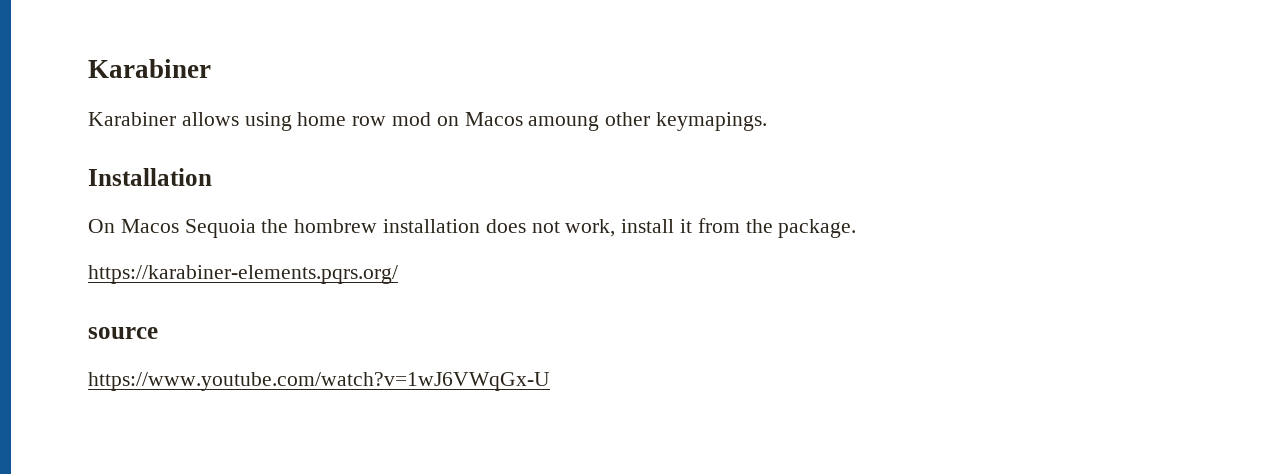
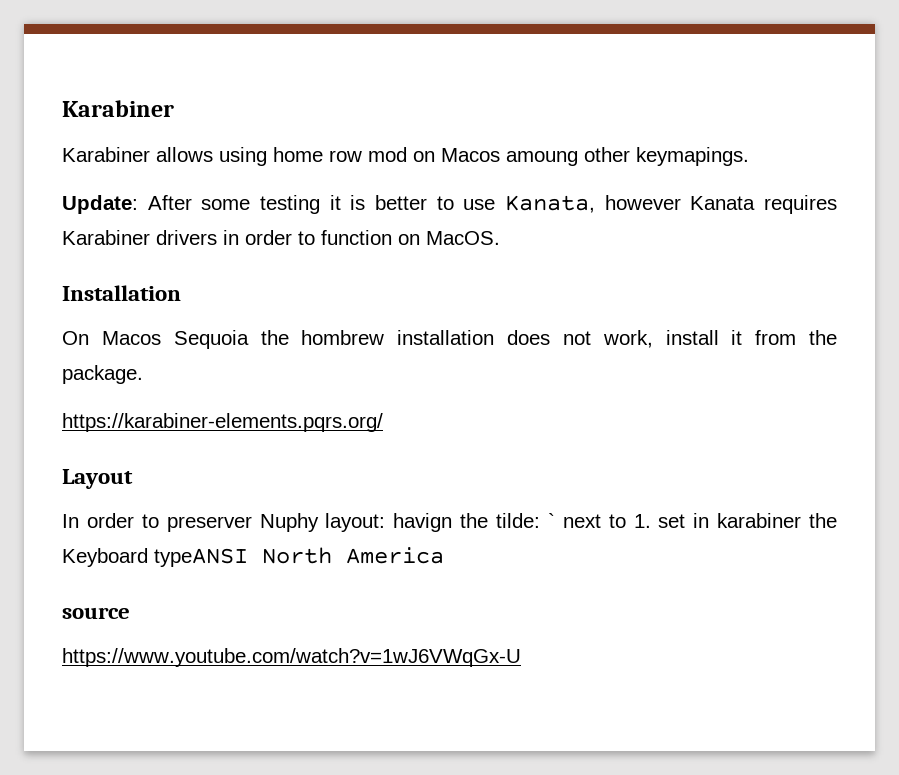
+ Update: After some testing it is better to use Kanata, however Kanata requires Karabiner drivers in order to function on MacOS.
+ Layout
+ In order to preserver Nuphy layout: havign the tilde: ` next to 1. set in karabiner the Keyboard typeANSI North America

